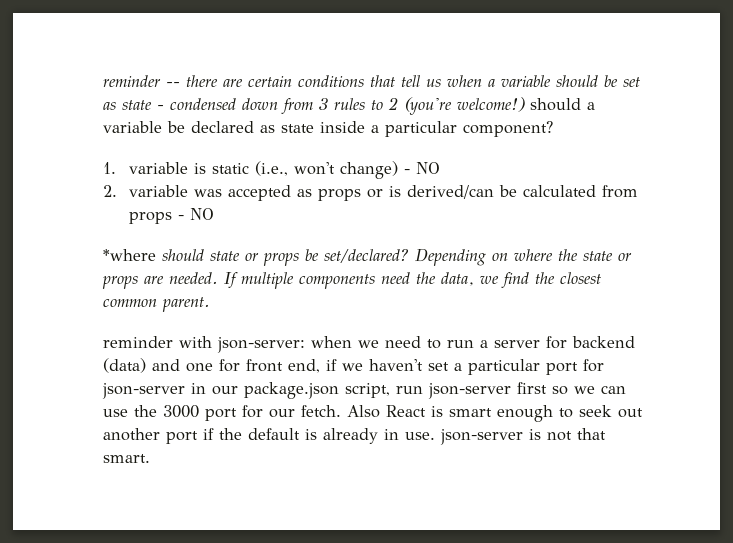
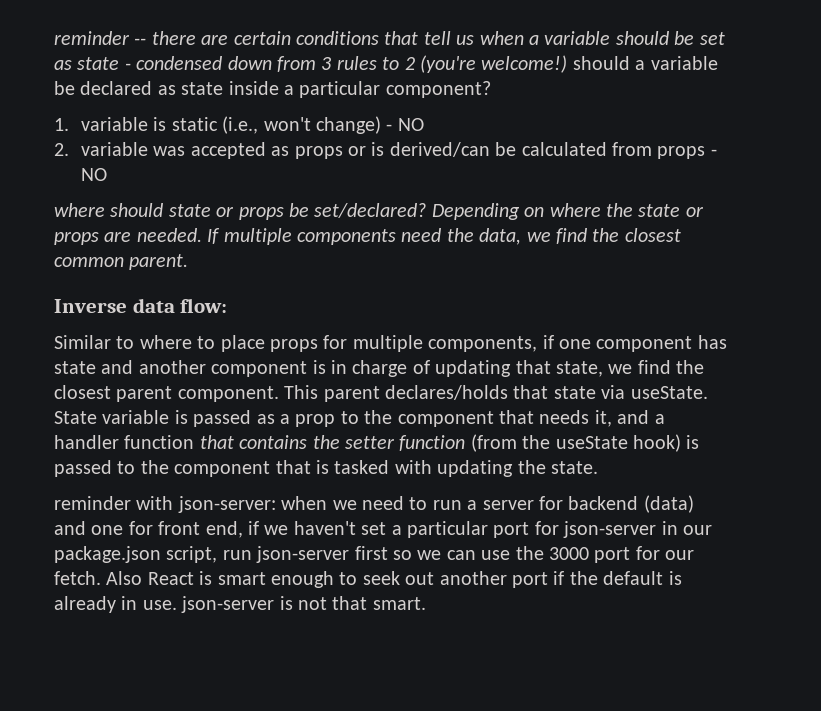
- *where should state or props be set/declared?
+ where should state or props be set/declared?
+ Inverse data flow:
+ Similar to where to place props for multiple components, if one component has state and another component is in charge of updating that state, we find the closest parent component. This parent declares/holds that state via useState. State variable is passed as a prop to the component that needs it, and a handler function that contains the setter function (from the useState hook) is passed to the component that is tasked with updating the state.

